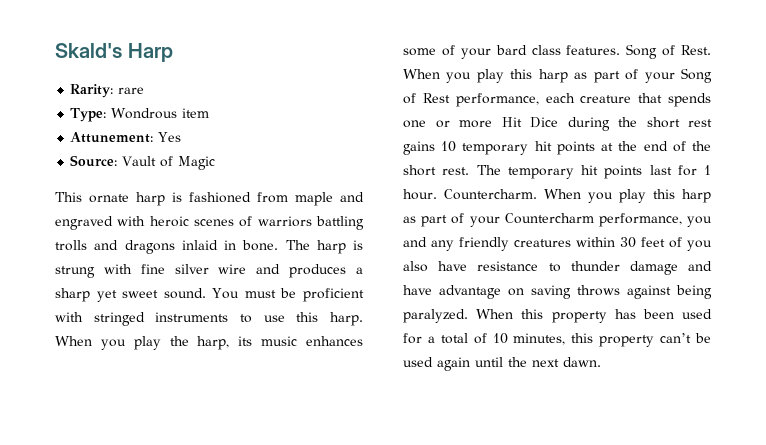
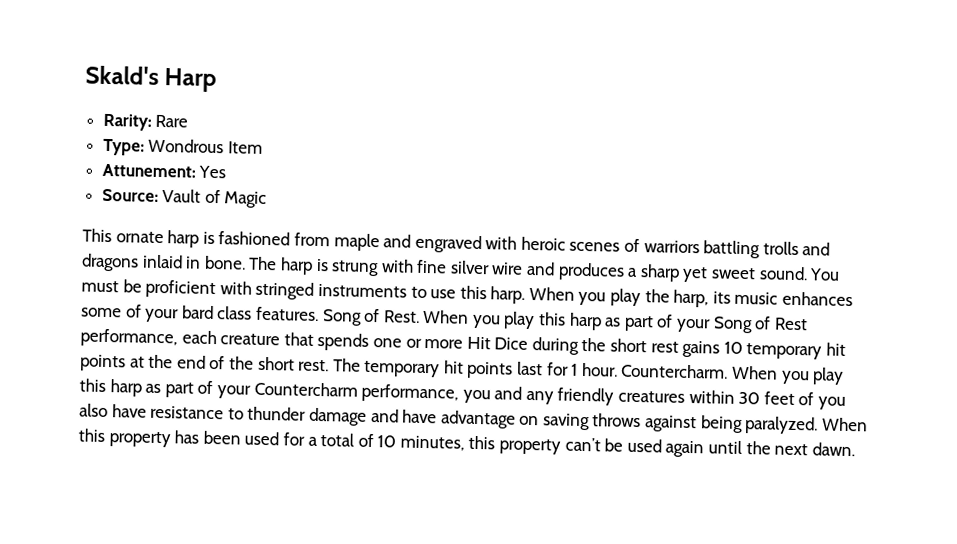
- Rarity: rare
+ Rarity: Rare
- Type: Wondrous item
+ Type: Wondrous Item

